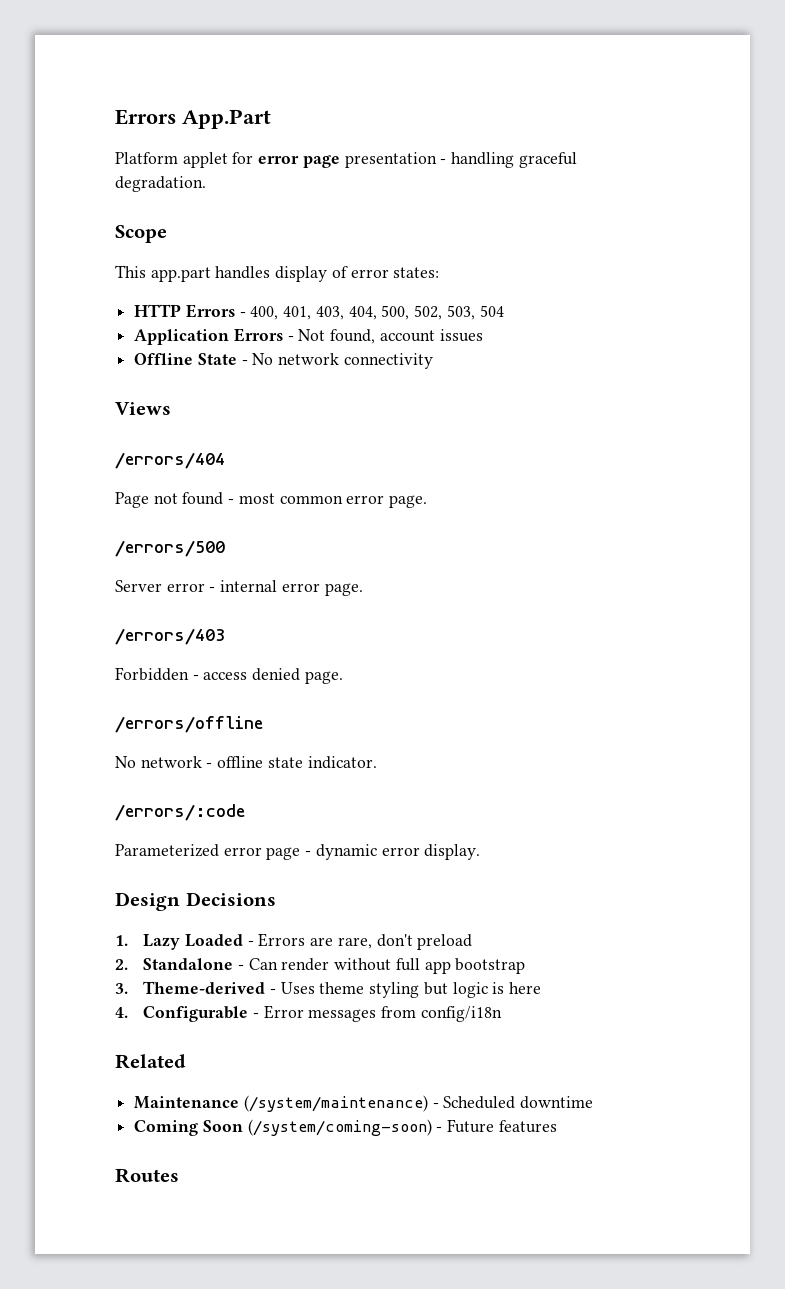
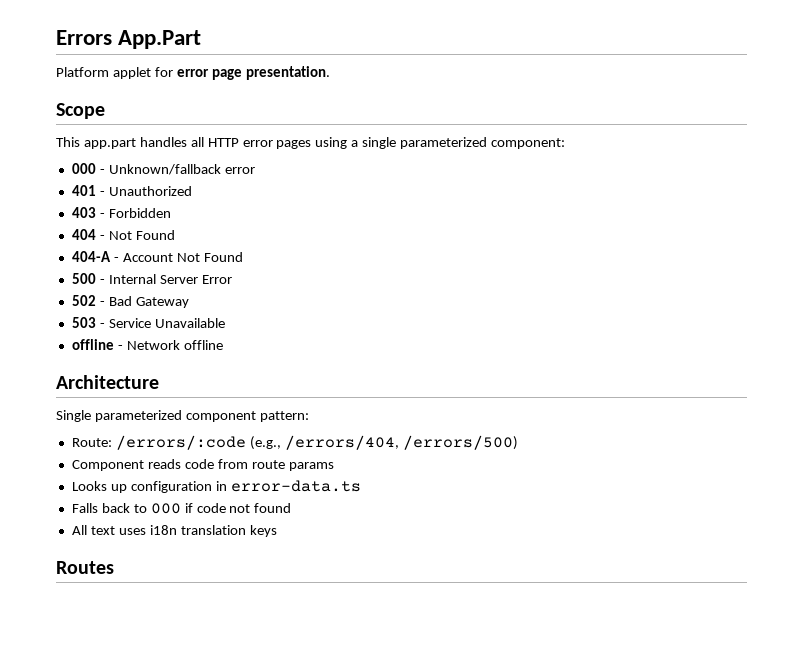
- Platform applet for error page presentation - handling graceful degradation.
+ Platform applet for error page presentation.
- This app.part handles display of error states:
- HTTP Errors - 400, 401, 403, 404, 500, 502, 503, 504
- Application Errors - Not found, account issues
- Offline State - No network connectivity
- Views
- /errors/404
- Page not found - most common error page.
- /errors/500
- Server error - internal error page.
- /errors/403
- Forbidden - access denied page.
- /errors/offline
- No network - offline state indicator.
- /errors/:code
- Parameterized error page - dynamic error display.
- Design Decisions
- 1. Lazy Loaded - Errors are rare, don't preload
- 2. Standalone - Can render without full app bootstrap
- 3. Theme-derived - Uses theme styling but logic is here
- 4. Configurable - Error messages from config/i18n
- Related
- Maintenance (/system/maintenance) - Scheduled downtime
- Coming Soon (/system/coming-soon) - Future features
+ This app.part handles all HTTP error pages using a single parameterized component:
+ 000 - Unknown/fallback error
+ 401 - Unauthorized
+ 403 - Forbidden
+ 404 - Not Found
+ 404-A - Account Not Found
+ 500 - Internal Server Error
+ 502 - Bad Gateway
+ 503 - Service Unavailable
+ offline - Network offline
+ Architecture
+ Single parameterized component pattern:
+ Route: /errors/:code (e.g., /errors/404, /errors/500)
+ Component reads code from route params
+ Looks up configuration in error-data.ts
+ Falls back to 000 if code not found
+ All text uses i18n translation keys

